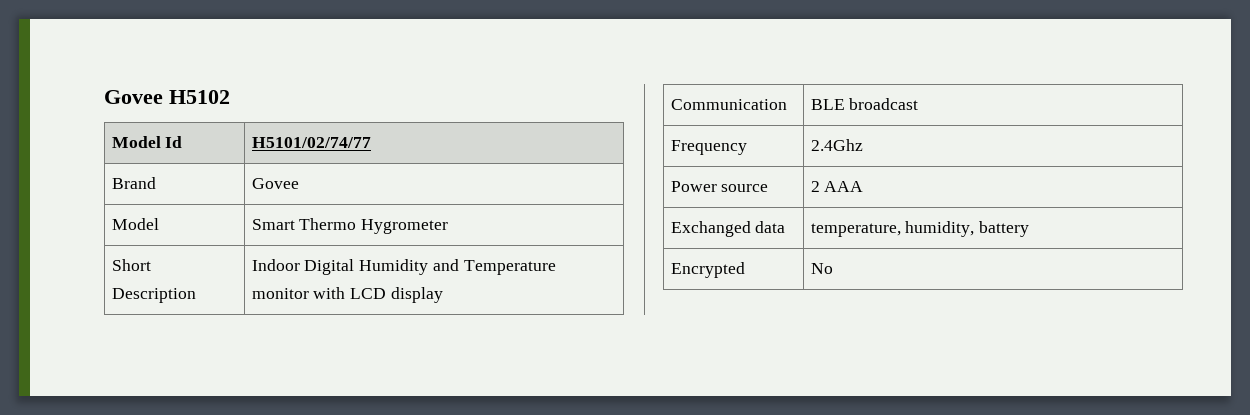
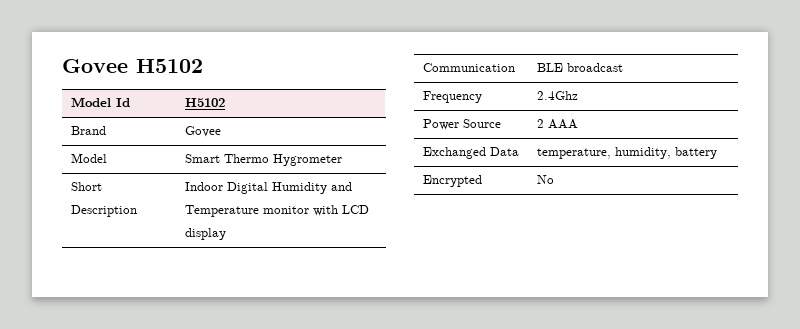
- Model Id | H5101/02/74/77
+ Model Id | H5102
- Power source | 2 AAA
+ Power Source | 2 AAA
- Exchanged data | temperature, humidity, battery
+ Exchanged Data | temperature, humidity, battery

